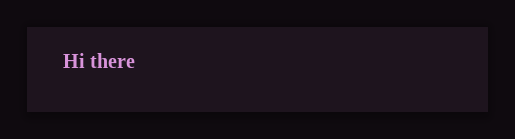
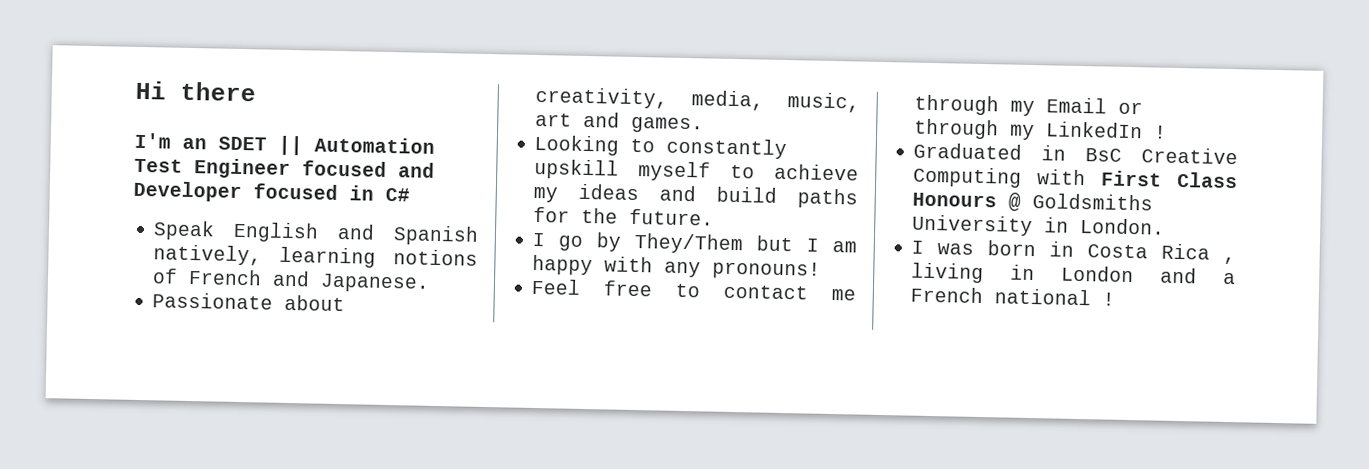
+ I'm an SDET || Automation Test Engineer focused and Developer focused in C#
+ Speak English and Spanish natively, learning notions of French and Japanese.
+ Passionate about creativity, media, music, art and games.
+ Looking to constantly upskill myself to achieve my ideas and build paths for the future.
+ I go by They/Them but I am happy with any pronouns!
+ Feel free to contact me through my Email or through my LinkedIn !
+ Graduated in BsC Creative Computing with First Class Honours @ Goldsmiths University in London.
+ I was born in Costa Rica , living in London and a French national !

